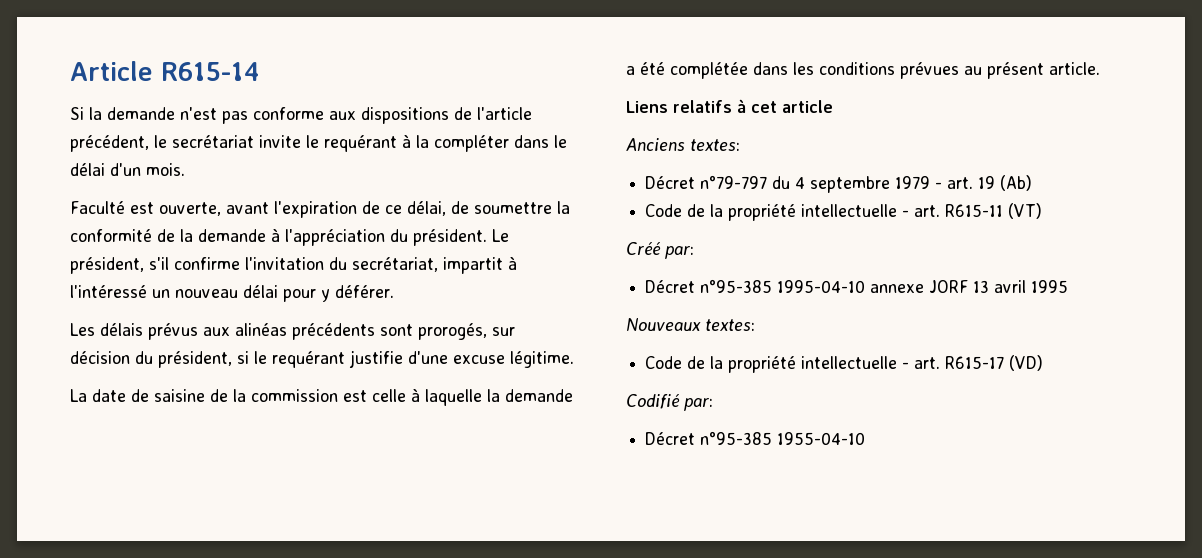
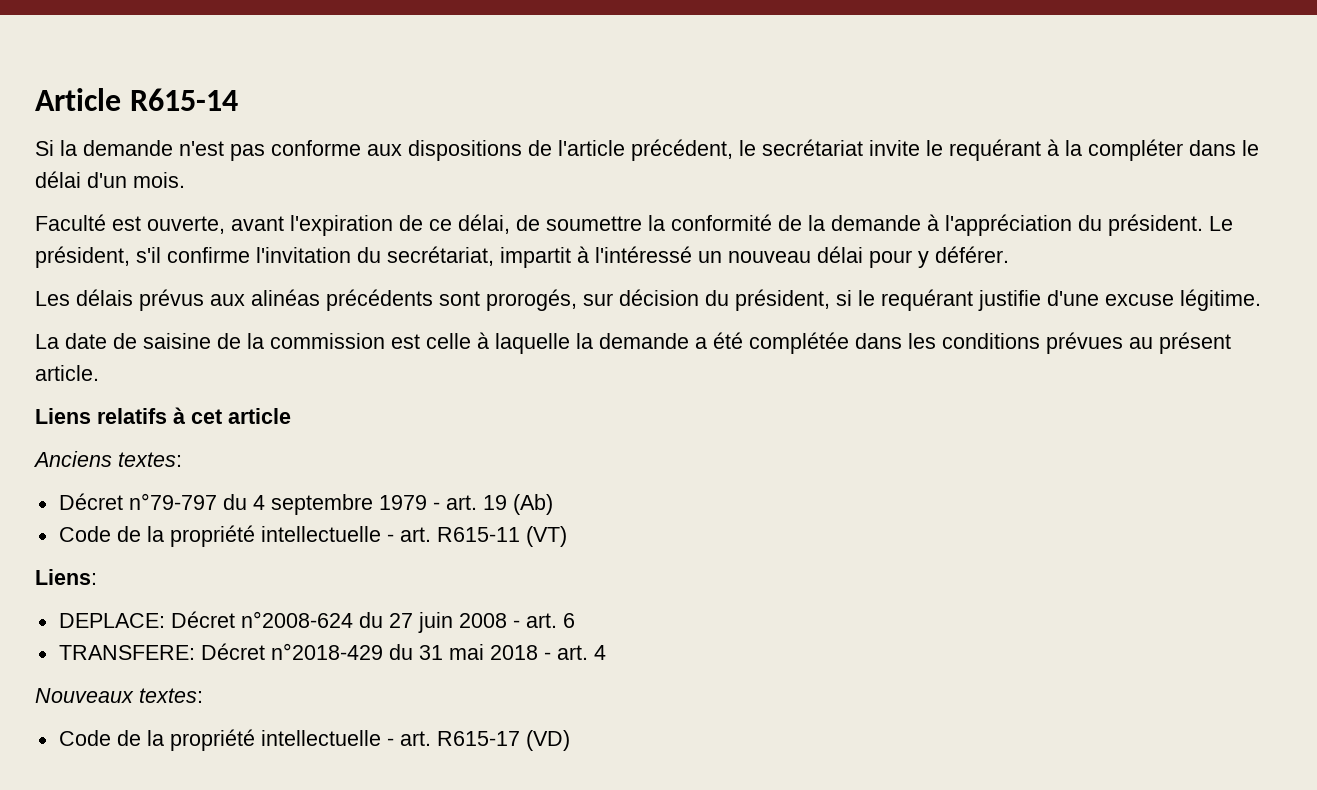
- Créé par:
- Décret n°95-385 1995-04-10 annexe JORF 13 avril 1995
+ Liens:
+ DEPLACE: Décret n°2008-624 du 27 juin 2008 - art. 6
+ TRANSFERE: Décret n°2018-429 du 31 mai 2018 - art. 4
- Codifié par:
- Décret n°95-385 1955-04-10

